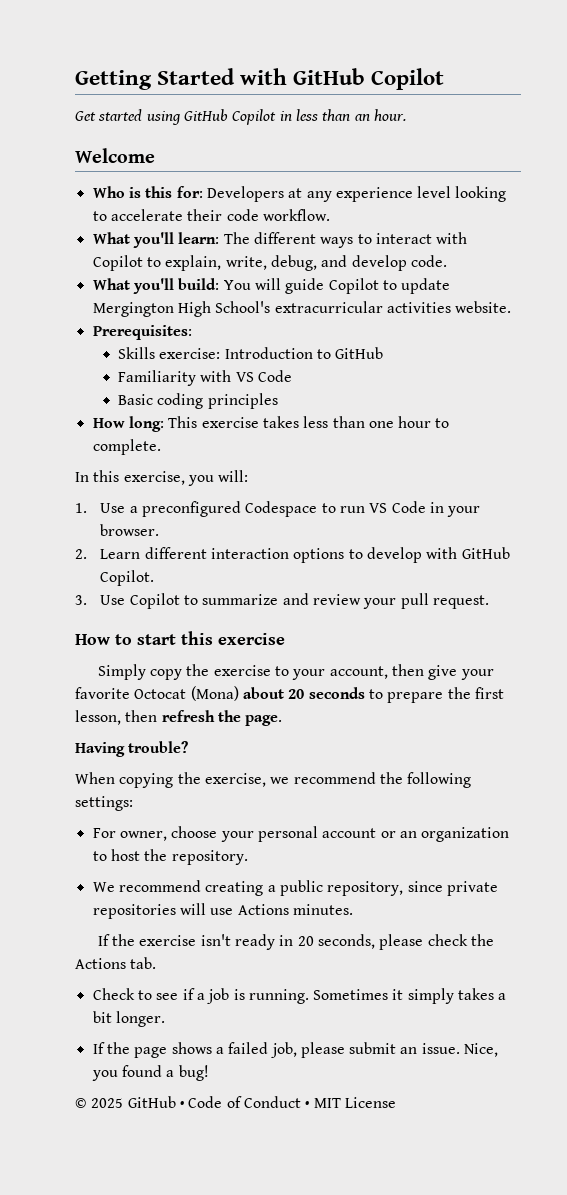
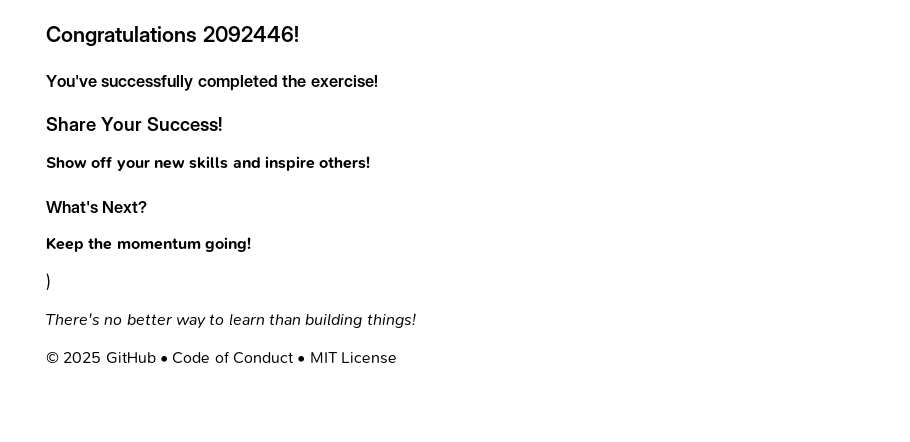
- Getting Started with GitHub Copilot
- Get started using GitHub Copilot in less than an hour.
- Welcome
- Who is this for: Developers at any experience level looking to accelerate their code workflow.
- What you'll learn: The different ways to interact with Copilot to explain, write, debug, and develop code.
- What you'll build: You will guide Copilot to update Mergington High School's extracurricular activities website.
- Prerequisites:
- Skills exercise: Introduction to GitHub
- Familiarity with VS Code
- Basic coding principles
- How long: This exercise takes less than one hour to complete.
- In this exercise, you will:
- 1. Use a preconfigured Codespace to run VS Code in your browser.
- 2. Learn different interaction options to develop with GitHub Copilot.
- 3. Use Copilot to summarize and review your pull request.
- How to start this exercise
- Simply copy the exercise to your account, then give your favorite Octocat (Mona) about 20 seconds to prepare the first lesson, then refresh the page.
- Having trouble?
- When copying the exercise, we recommend the following settings:
- For owner, choose your personal account or an organization to host the repository.
- We recommend creating a public repository, since private repositories will use Actions minutes.
- If the exercise isn't ready in 20 seconds, please check the Actions tab.
- Check to see if a job is running. Sometimes it simply takes a bit longer.
- If the page shows a failed job, please submit an issue. Nice, you found a bug!
+ Congratulations 2092446!
+ You've successfully completed the exercise!
+ Share Your Success!
+ Show off your new skills and inspire others!
+ What's Next?
+ Keep the momentum going!
+ )
+ There's no better way to learn than building things!

